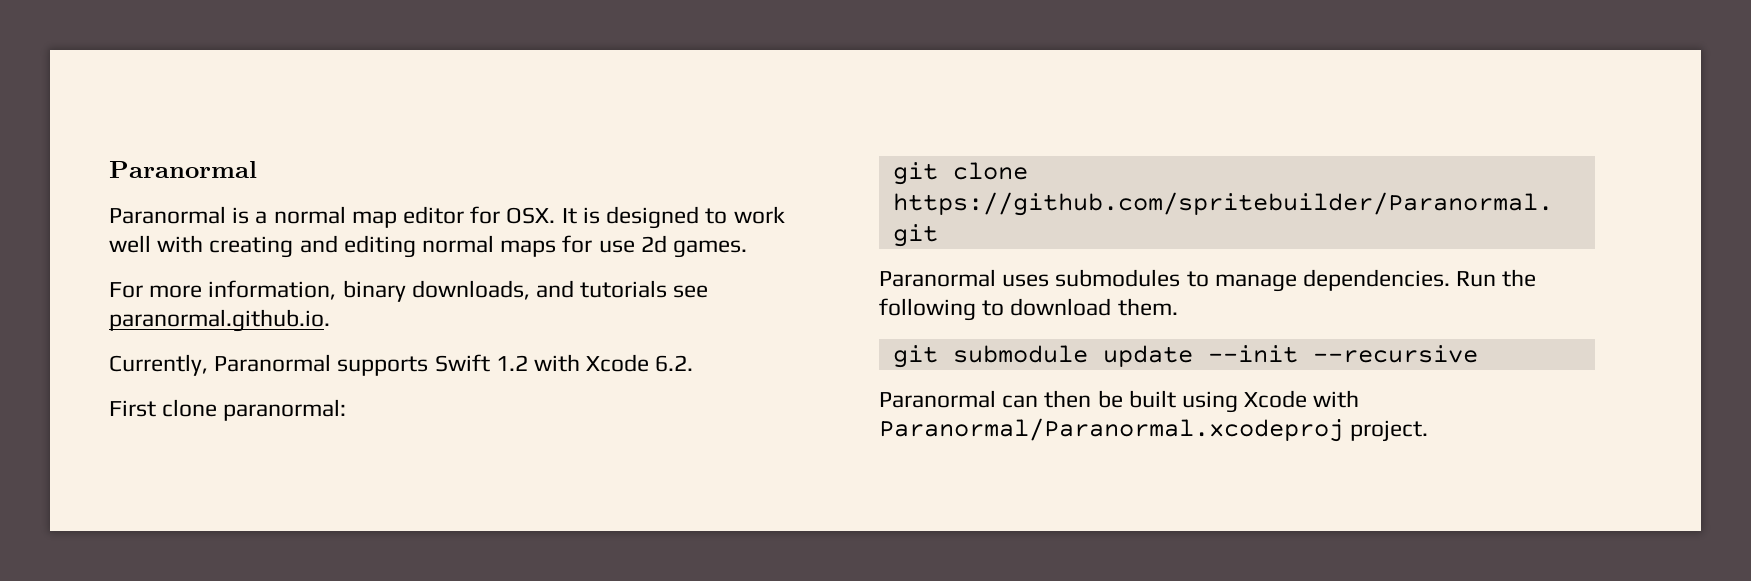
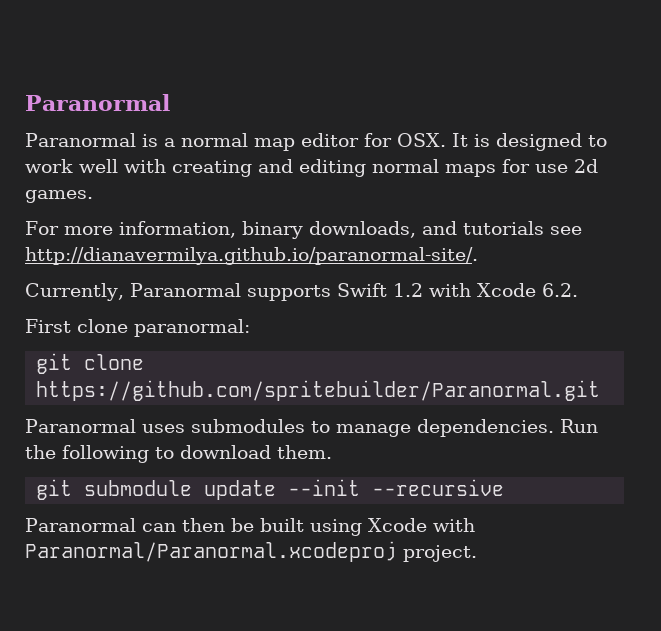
- For more information, binary downloads, and tutorials see paranormal.github.io.
+ For more information, binary downloads, and tutorials see http://dianavermilya.github.io/paranormal-site/.

